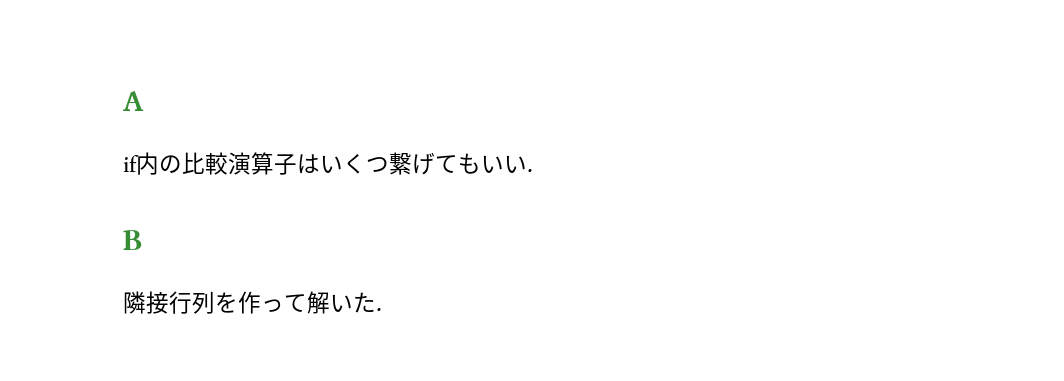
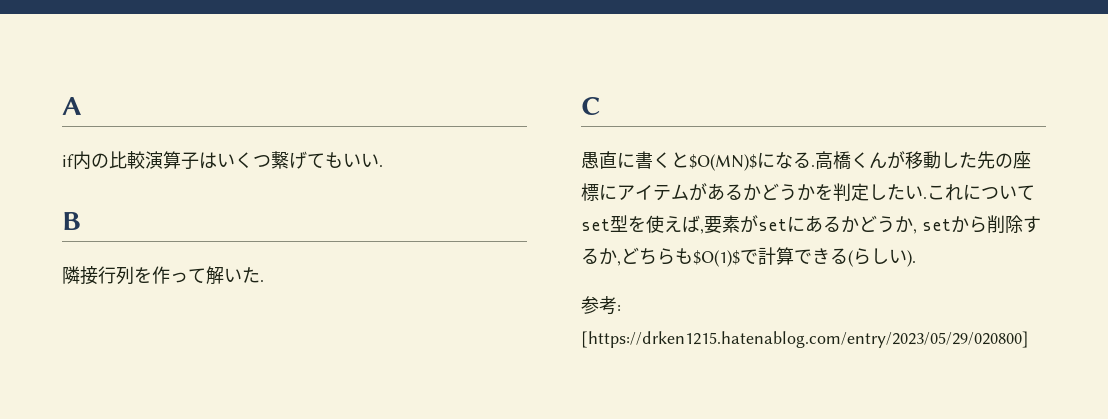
+ C
+ 愚直に書くと$O(MN)$になる.高橋くんが移動した先の座標にアイテムがあるかどうかを判定したい.これについてset型を使えば,要素がsetにあるかどうか, setから削除するか,どちらも$O(1)$で計算できる(らしい).
+ 参考: [https://drken1215.hatenablog.com/entry/2023/05/29/020800]

